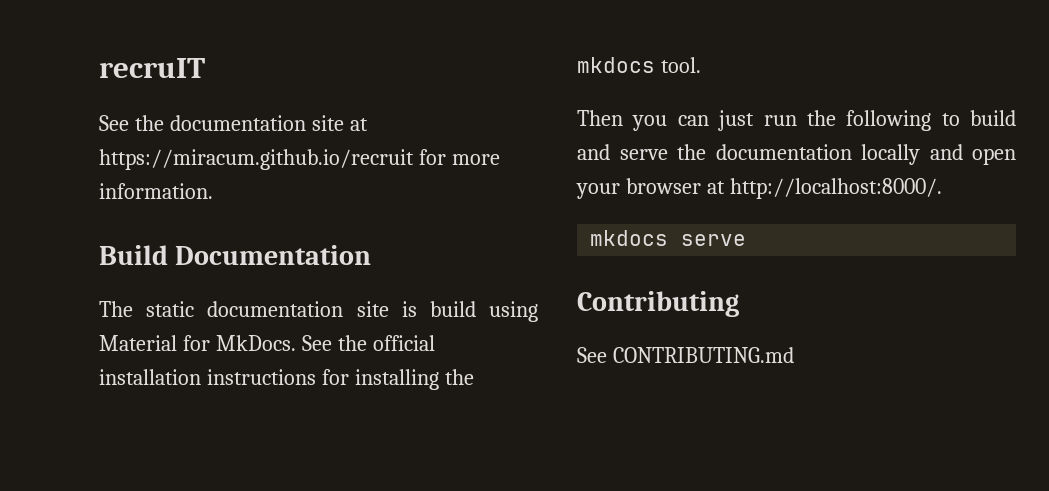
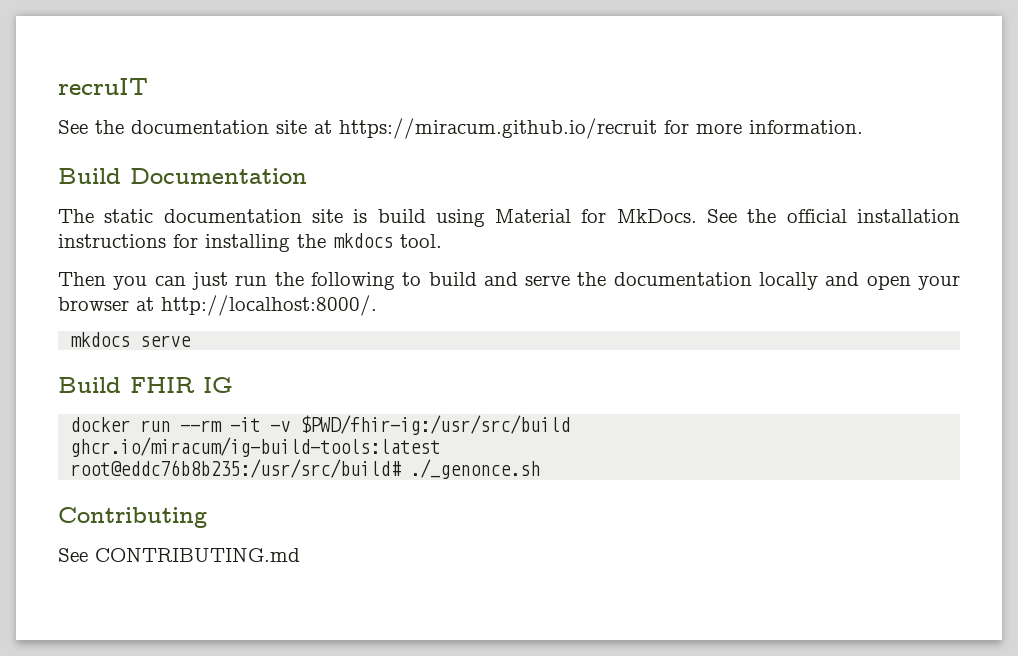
+ Build FHIR IG
+ docker run --rm -it -v $PWD/fhir-ig:/usr/src/build ghcr.io/miracum/ig-build-tools:latest
+ root@eddc76b8b235:/usr/src/build# ./_genonce.sh

